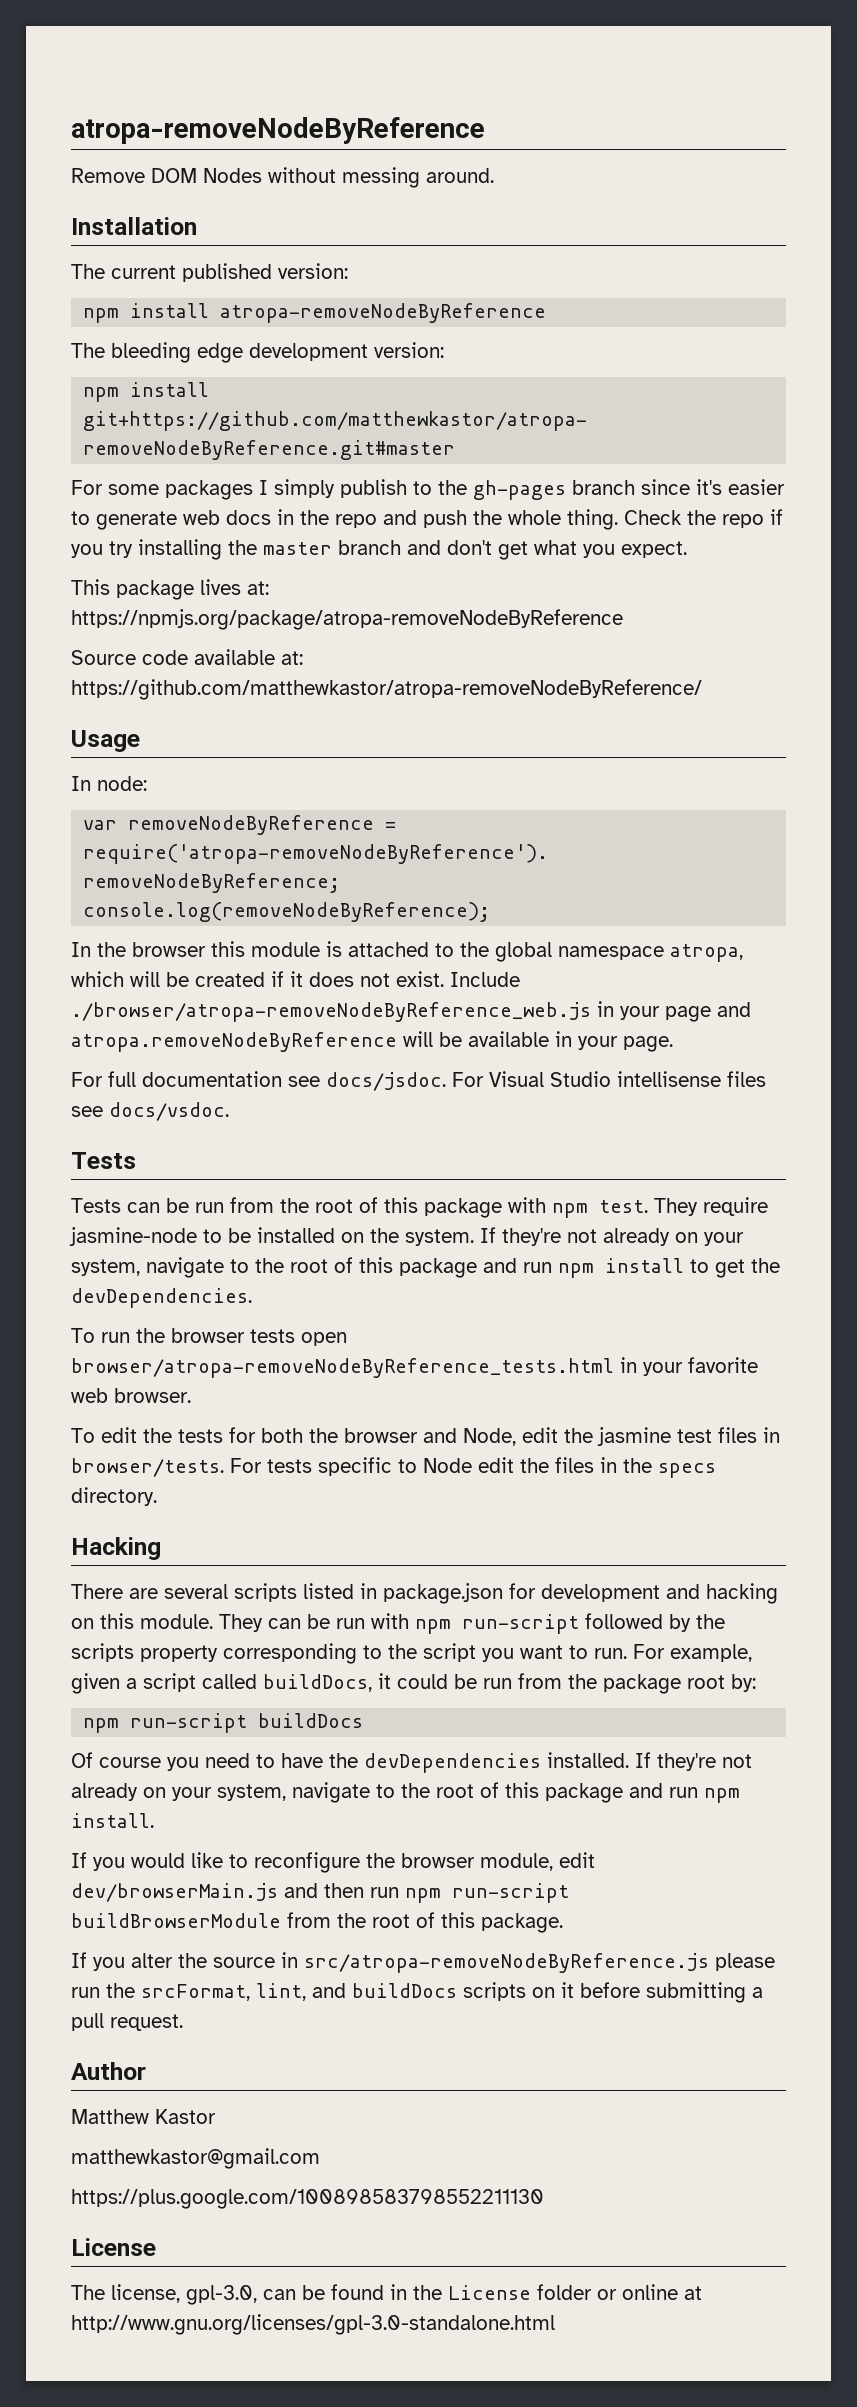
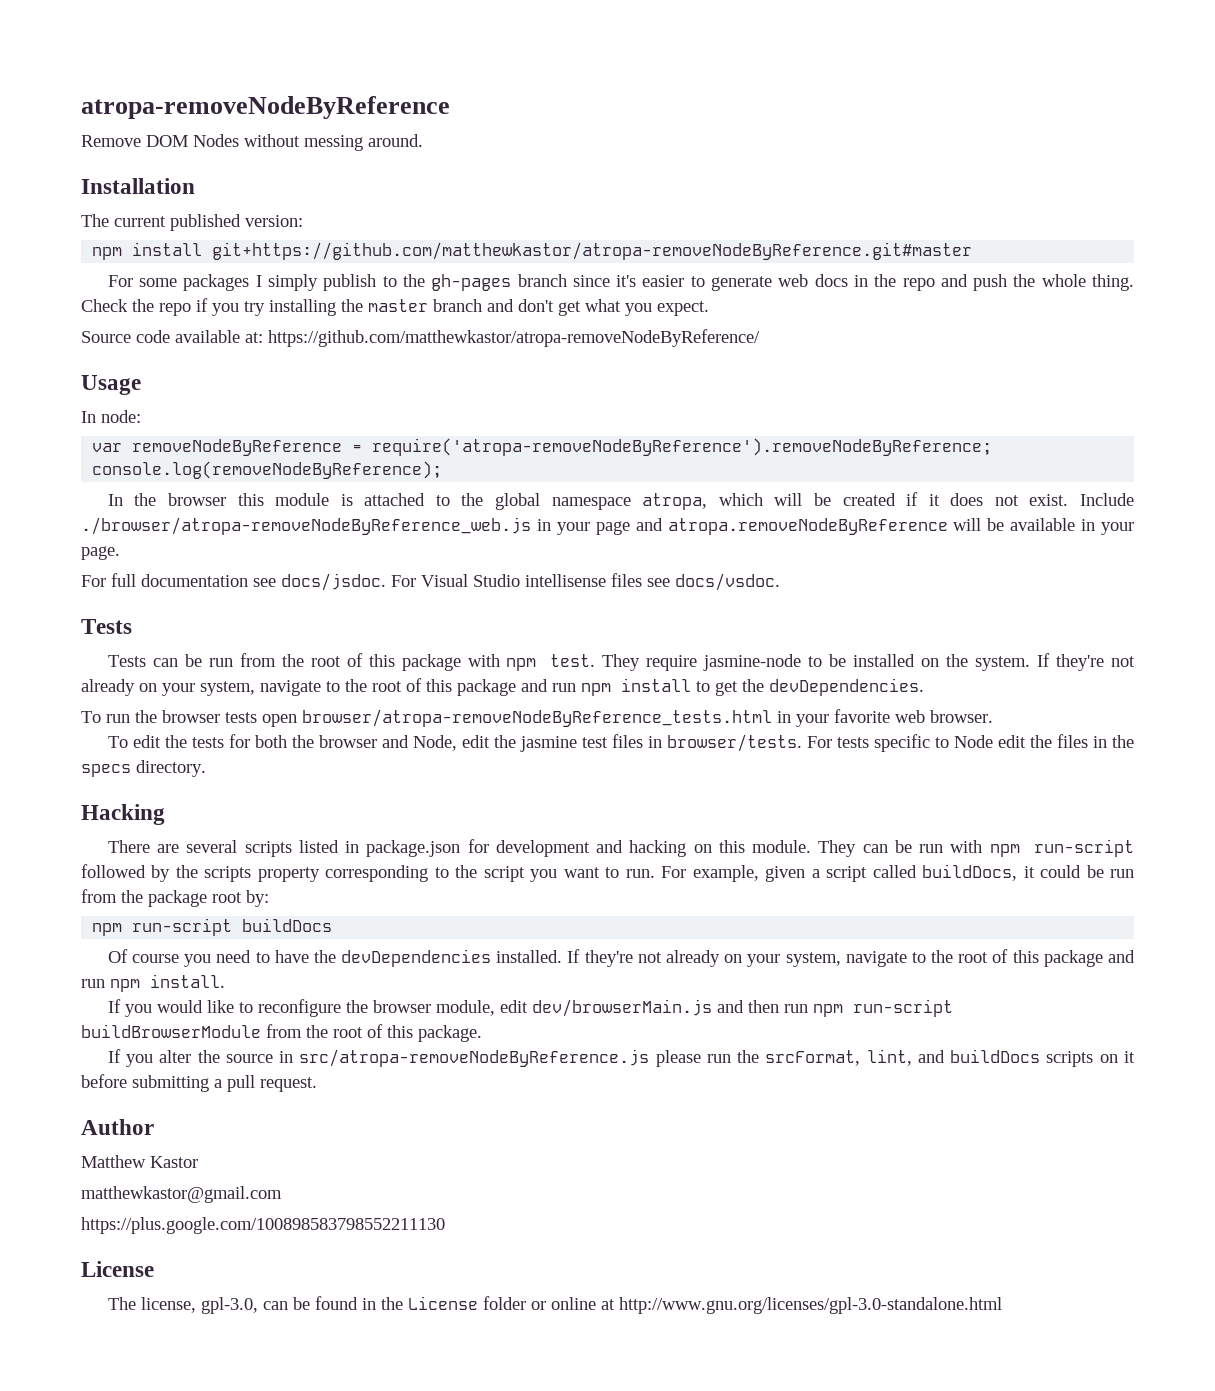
- npm install atropa-removeNodeByReference
- The bleeding edge development version:
- This package lives at: https://npmjs.org/package/atropa-removeNodeByReference

